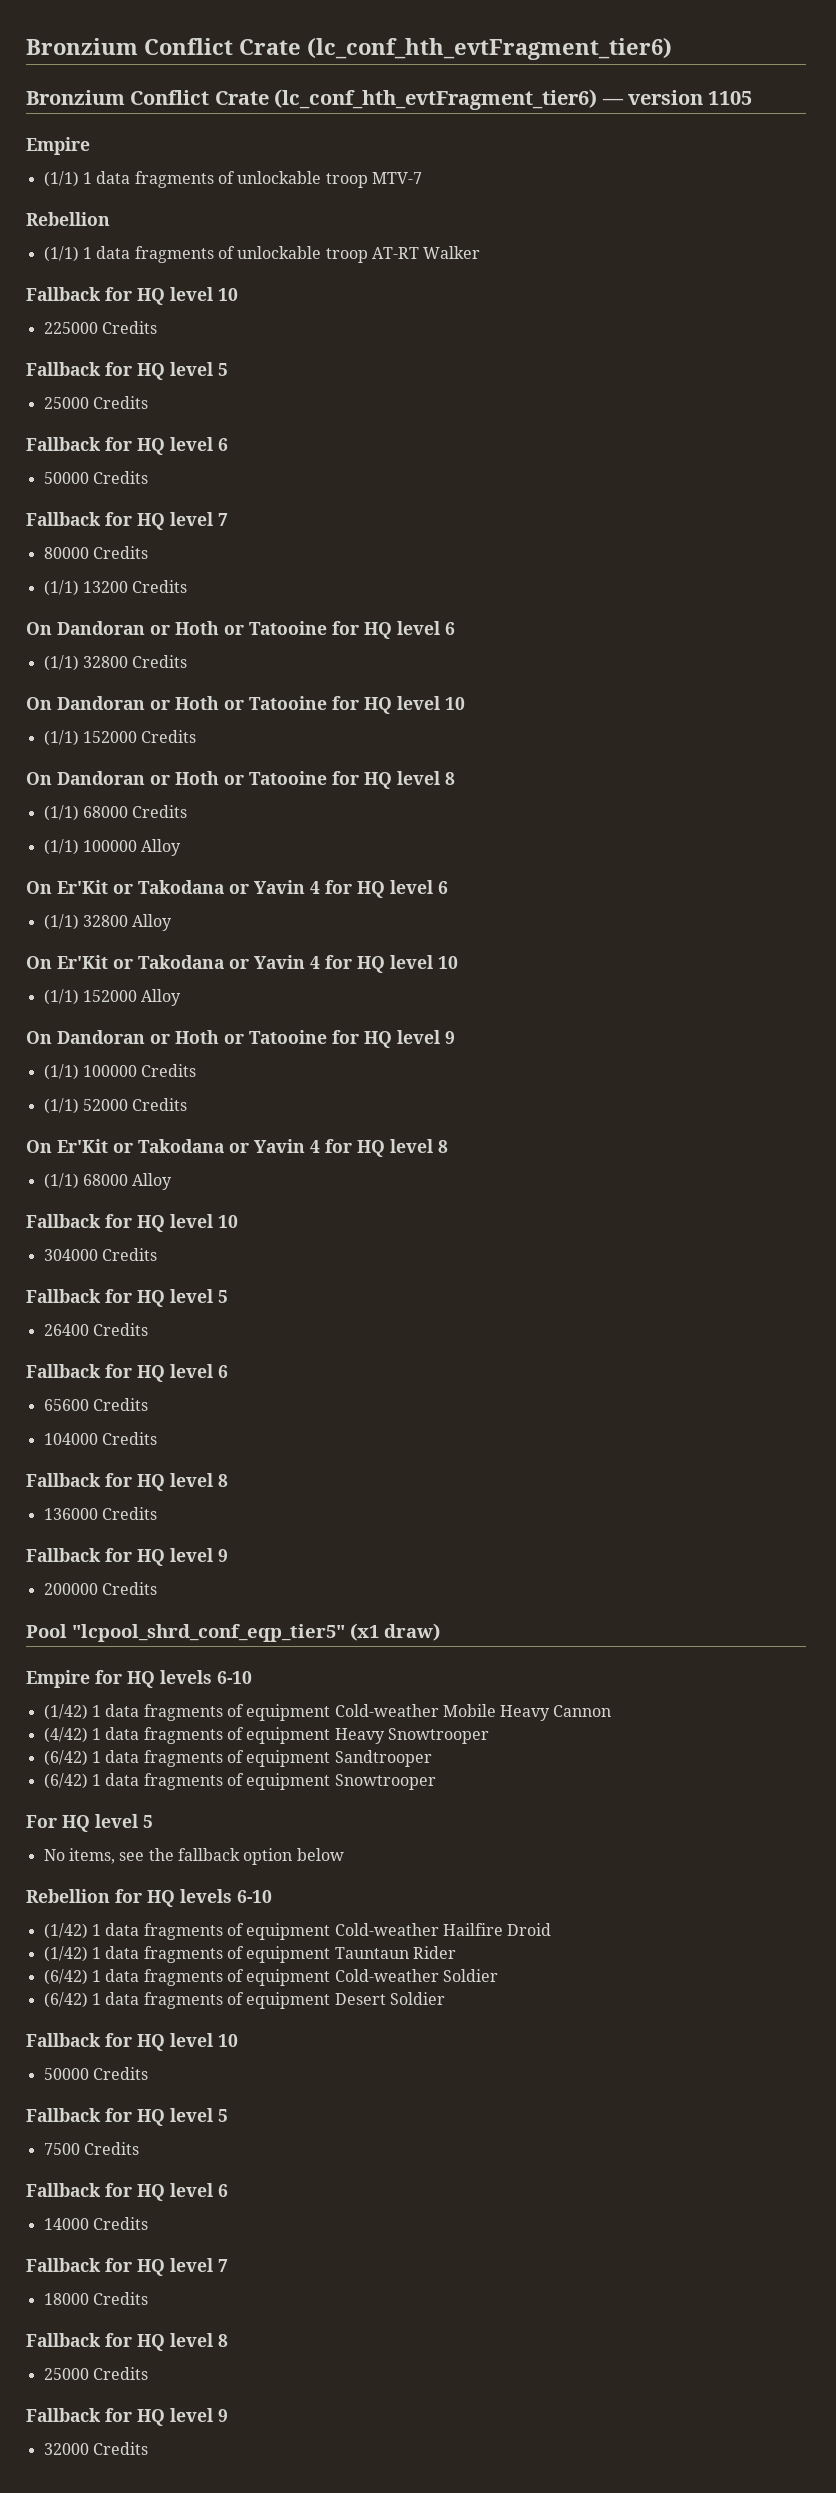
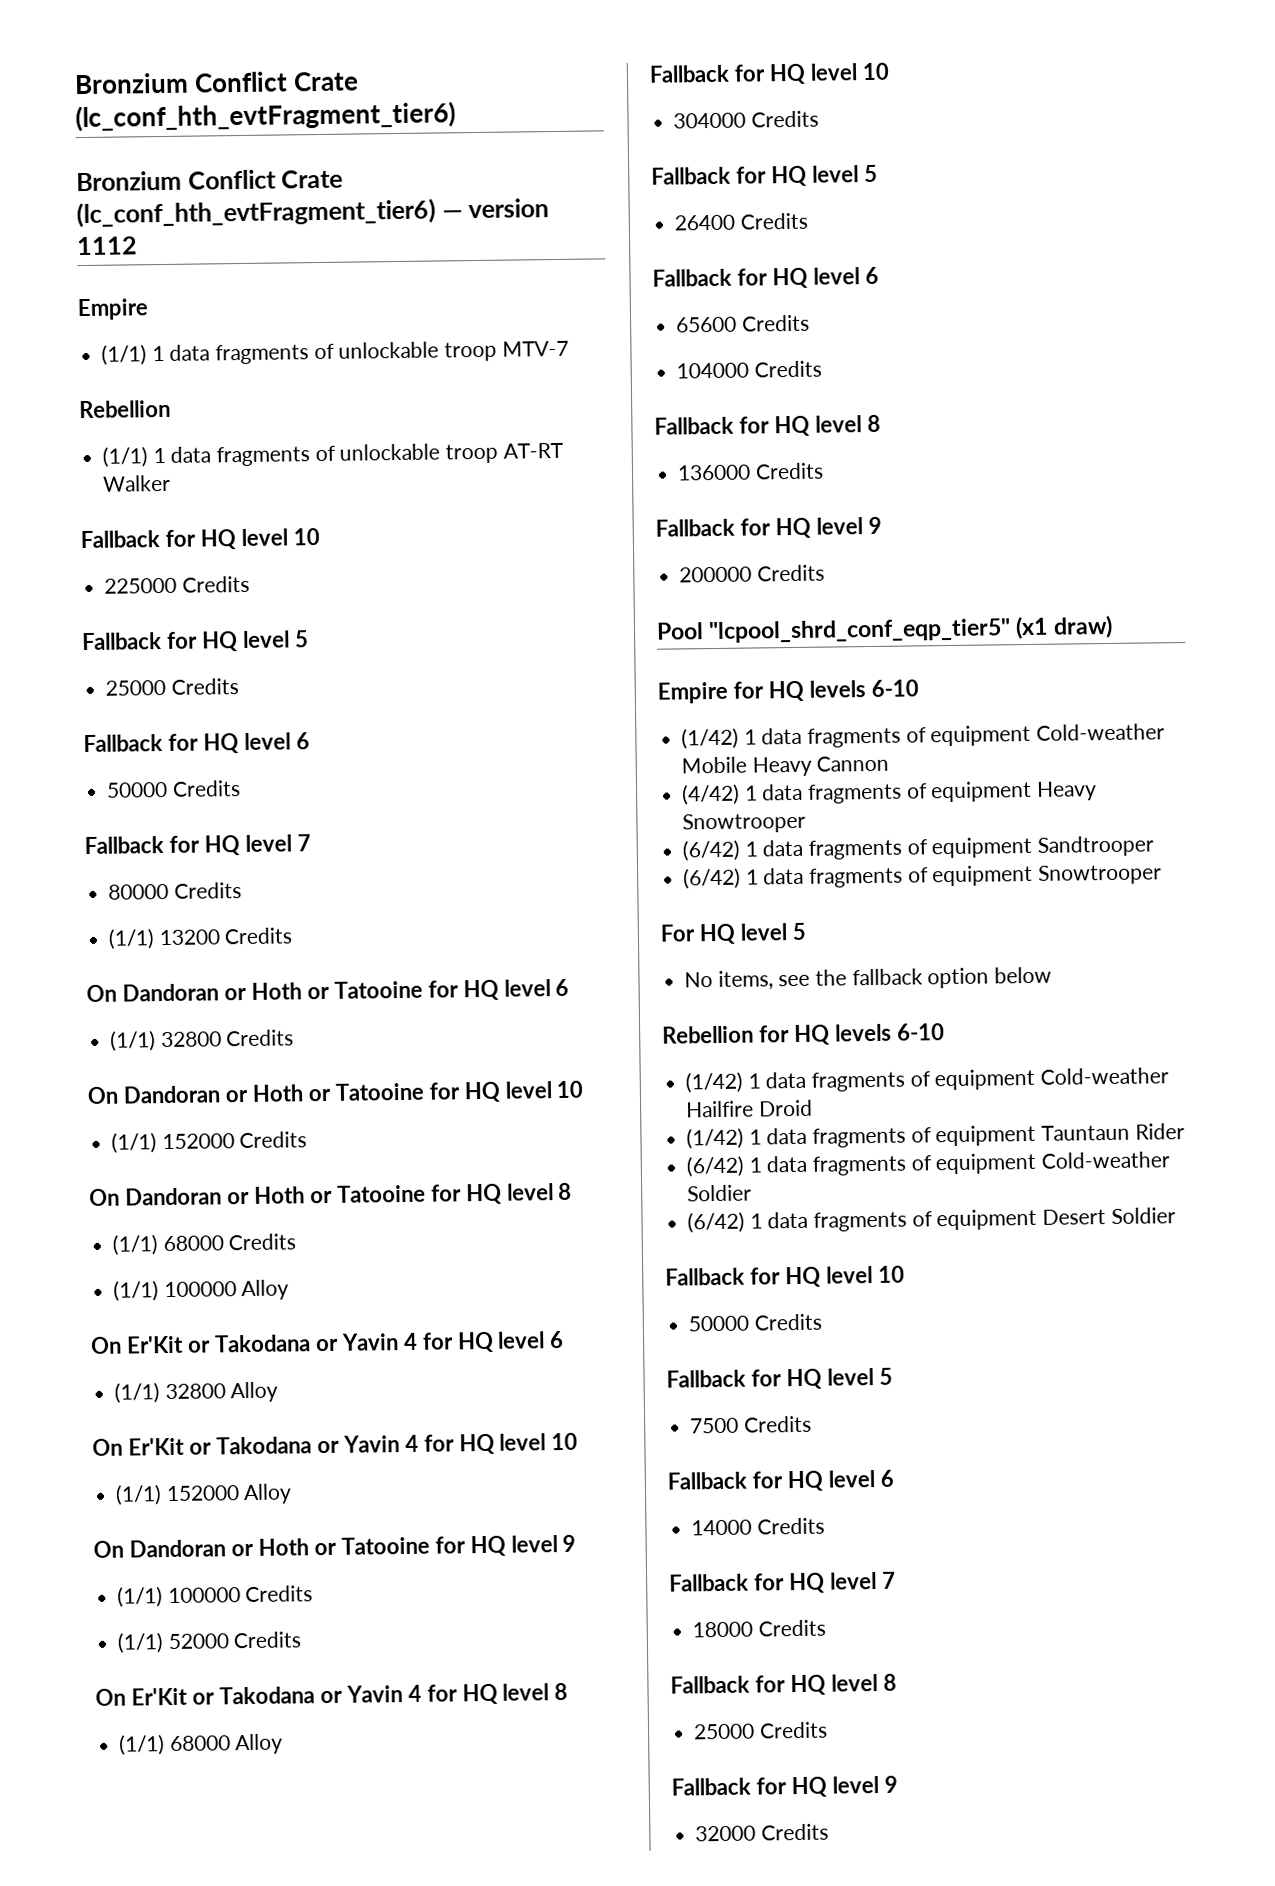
- Bronzium Conflict Crate (lc_conf_hth_evtFragment_tier6) — version 1105
+ Bronzium Conflict Crate (lc_conf_hth_evtFragment_tier6) — version 1112

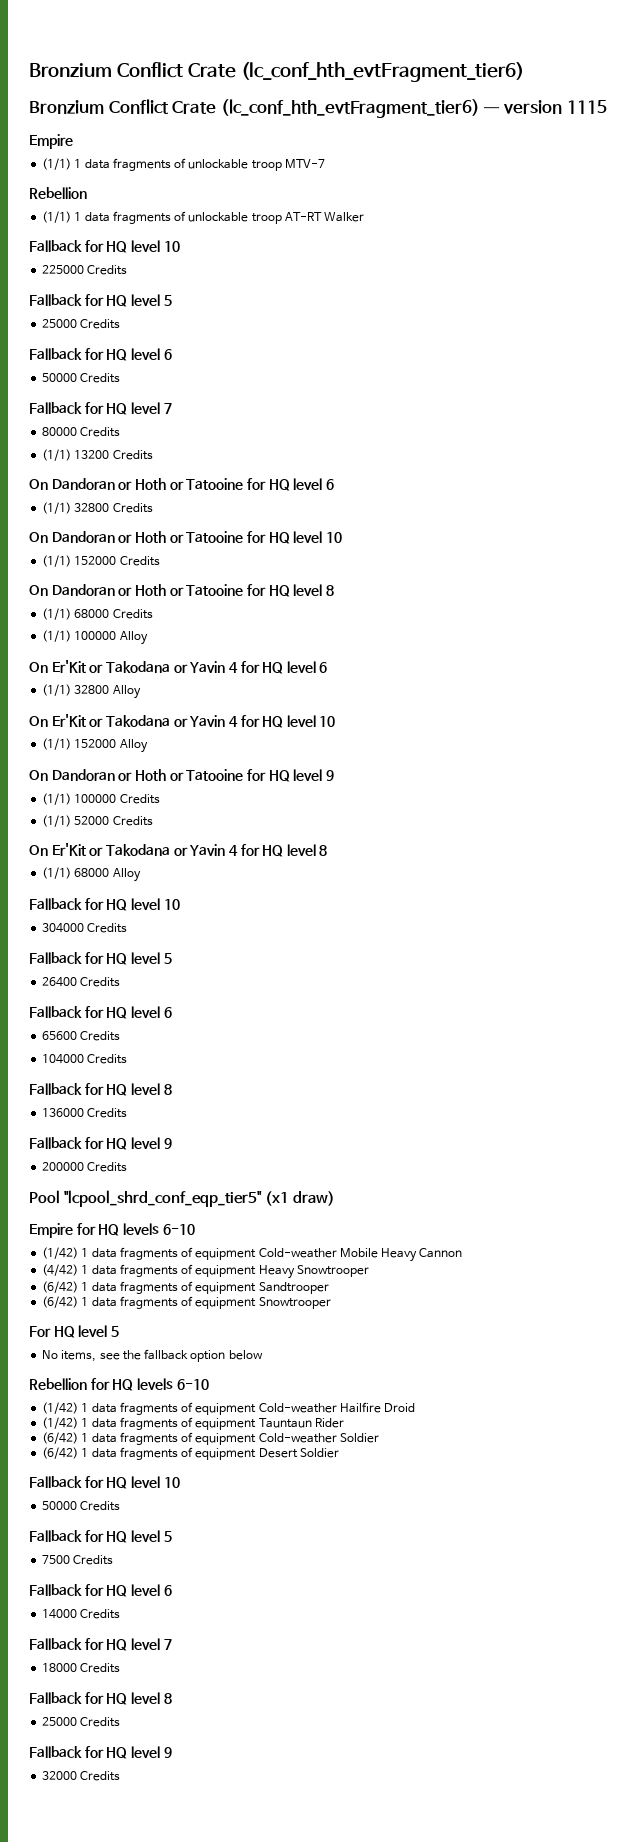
- Bronzium Conflict Crate (lc_conf_hth_evtFragment_tier6) — version 1112
+ Bronzium Conflict Crate (lc_conf_hth_evtFragment_tier6) — version 1115

